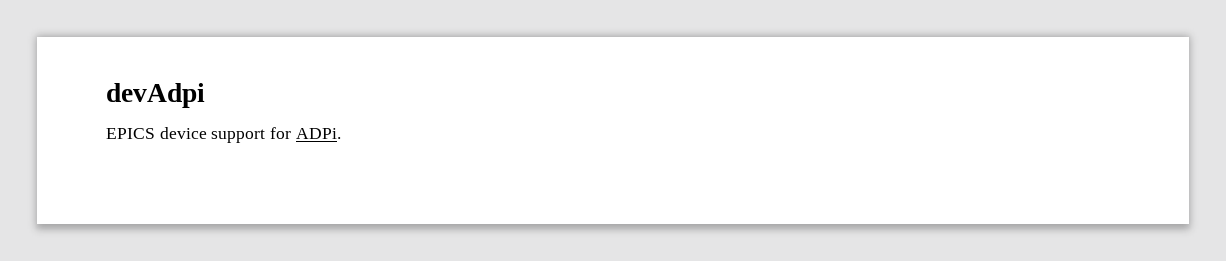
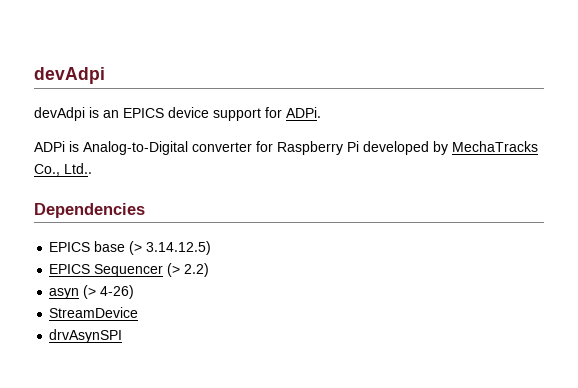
- EPICS device support for ADPi.
+ devAdpi is an EPICS device support for ADPi.
+ ADPi is Analog-to-Digital converter for Raspberry Pi developed by MechaTracks Co., Ltd..
+ Dependencies
+ EPICS base (> 3.14.12.5)
+ EPICS Sequencer (> 2.2)
+ asyn (> 4-26)
+ StreamDevice
+ drvAsynSPI

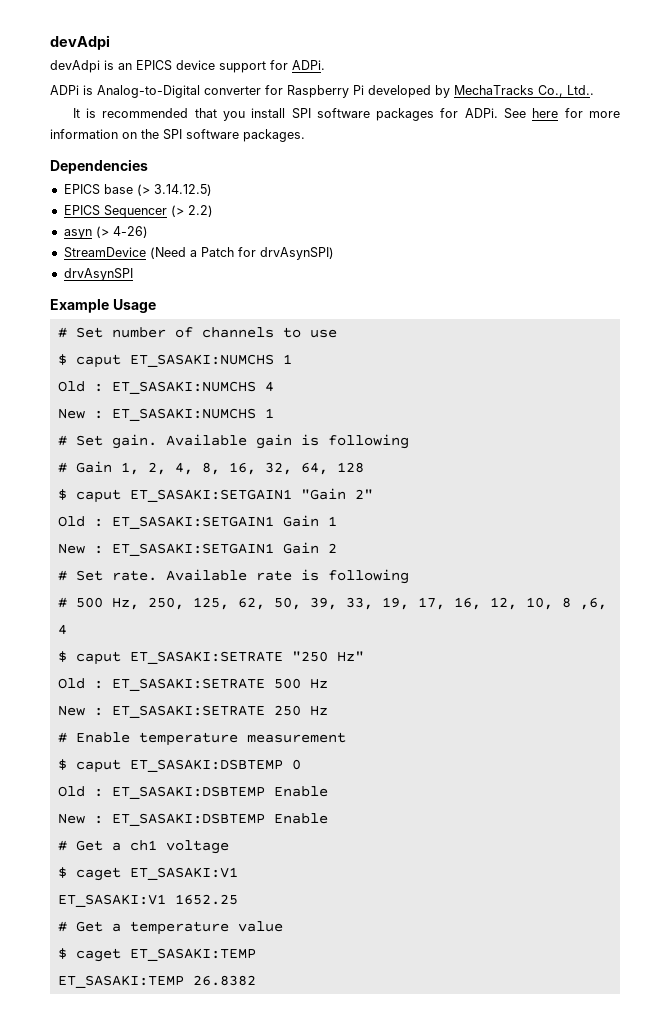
+ It is recommended that you install SPI software packages for ADPi. See here for more information on the SPI software packages.
- StreamDevice
+ StreamDevice (Need a Patch for drvAsynSPI)
  drvAsynSPI
+ Example Usage
+ # Set number of channels to use
+ $ caput ET_SASAKI:NUMCHS 1
+ Old : ET_SASAKI:NUMCHS 4
+ New : ET_SASAKI:NUMCHS 1
+ # Set gain. Available gain is following
+ # Gain 1, 2, 4, 8, 16, 32, 64, 128
+ $ caput ET_SASAKI:SETGAIN1 "Gain 2"
+ Old : ET_SASAKI:SETGAIN1 Gain 1
+ New : ET_SASAKI:SETGAIN1 Gain 2
+ # Set rate. Available rate is following
+ # 500 Hz, 250, 125, 62, 50, 39, 33, 19, 17, 16, 12, 10, 8 ,6, 4
+ $ caput ET_SASAKI:SETRATE "250 Hz"
+ Old : ET_SASAKI:SETRATE 500 Hz
+ New : ET_SASAKI:SETRATE 250 Hz
+ # Enable temperature measurement
+ $ caput ET_SASAKI:DSBTEMP 0
+ Old : ET_SASAKI:DSBTEMP Enable
+ New : ET_SASAKI:DSBTEMP Enable
+ # Get a ch1 voltage
+ $ caget ET_SASAKI:V1
+ ET_SASAKI:V1 1652.25
+ # Get a temperature value
+ $ caget ET_SASAKI:TEMP
+ ET_SASAKI:TEMP 26.8382

